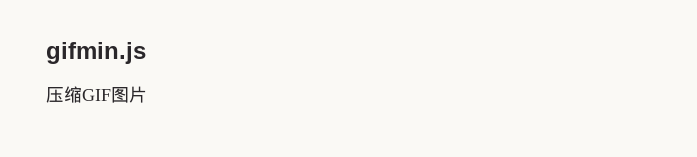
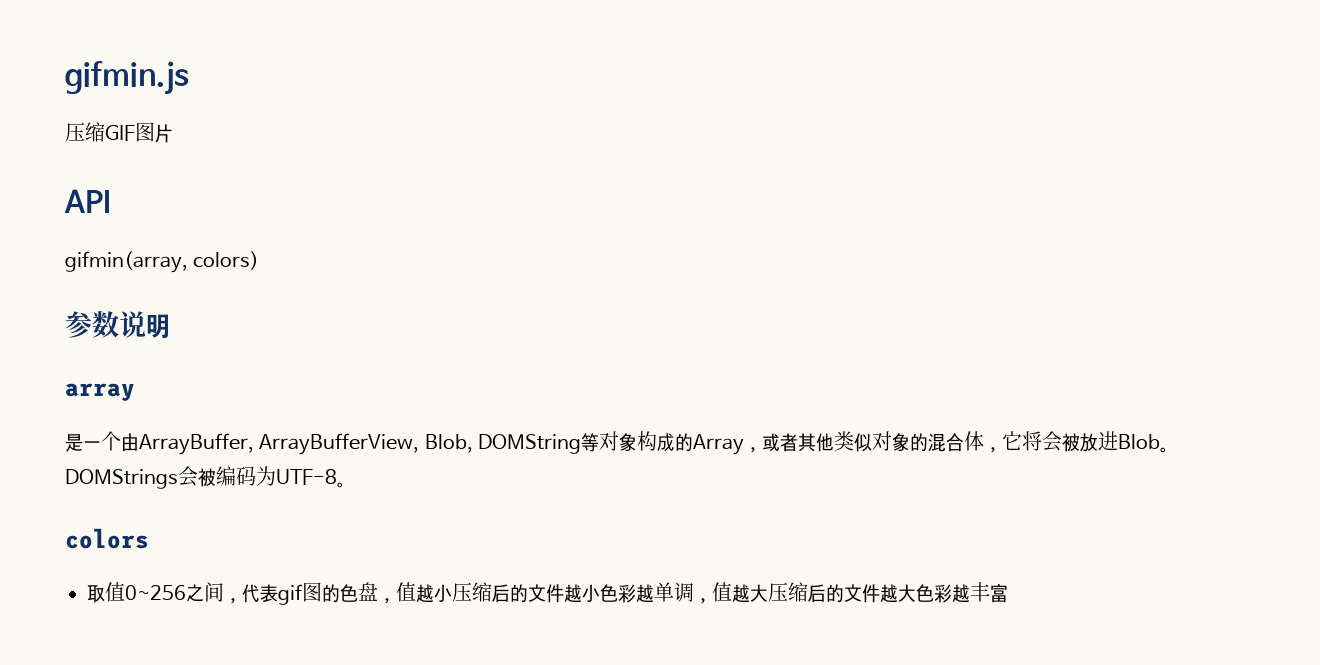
+ API
+ gifmin(array, colors)
+ 参数说明
+ array
+ 是一个由ArrayBuffer, ArrayBufferView, Blob, DOMString等对象构成的Array，或者其他类似对象的混合体，它将会被放进Blob。DOMStrings会被编码为UTF-8。
+ colors
+ 取值0~256之间，代表gif图的色盘，值越小压缩后的文件越小色彩越单调，值越大压缩后的文件越大色彩越丰富

